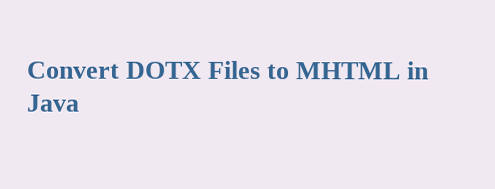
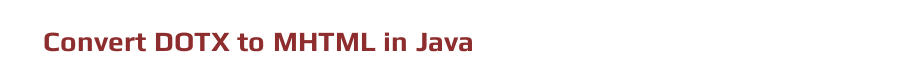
- Convert DOTX Files to MHTML in Java
+ Convert DOTX to MHTML in Java

